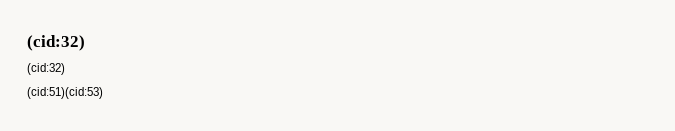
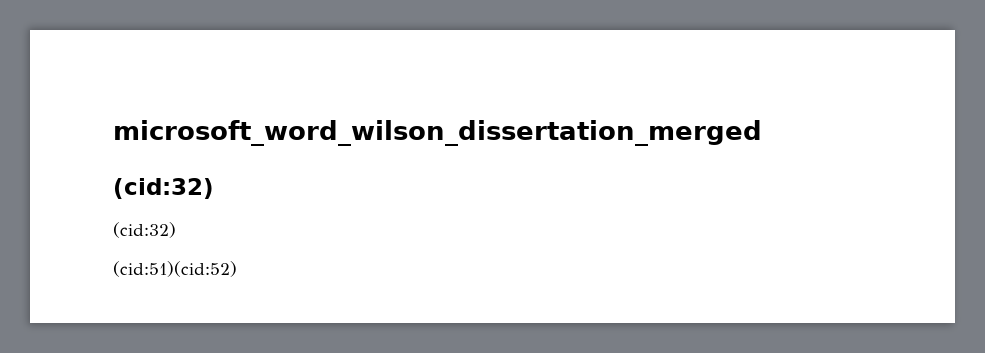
+ microsoft_word_wilson_dissertation_merged
- (cid:51)(cid:53)
+ (cid:51)(cid:52)

